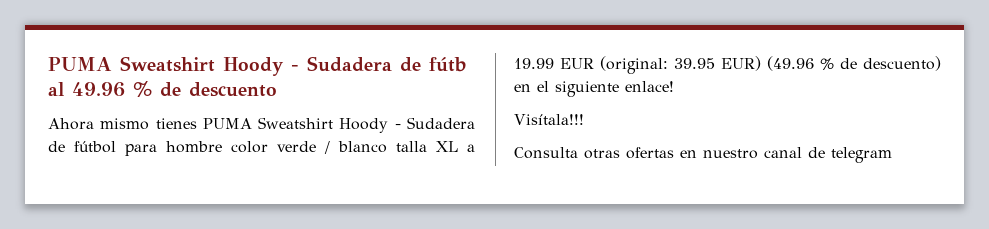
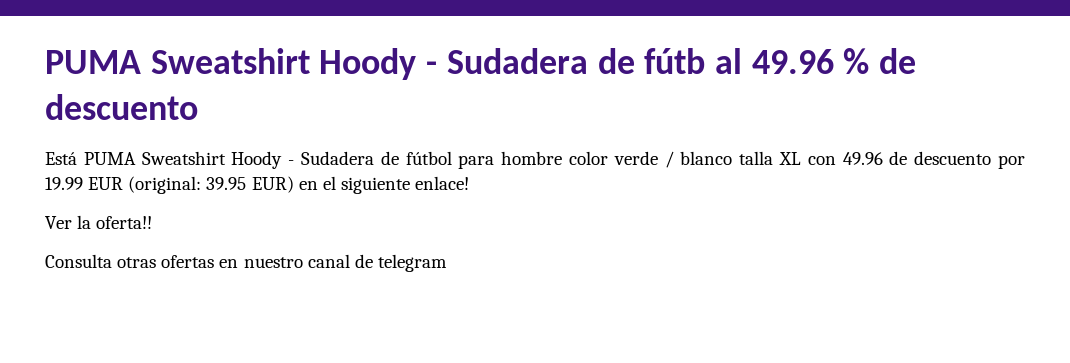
- Ahora mismo tienes PUMA Sweatshirt Hoody - Sudadera de fútbol para hombre color verde / blanco talla XL a 19.99 EUR (original: 39.95 EUR) (49.96 % de descuento) en el siguiente enlace!
+ Está PUMA Sweatshirt Hoody - Sudadera de fútbol para hombre color verde / blanco talla XL con 49.96 de descuento por 19.99 EUR (original: 39.95 EUR) en el siguiente enlace!
- Visítala!!!
+ Ver la oferta!!

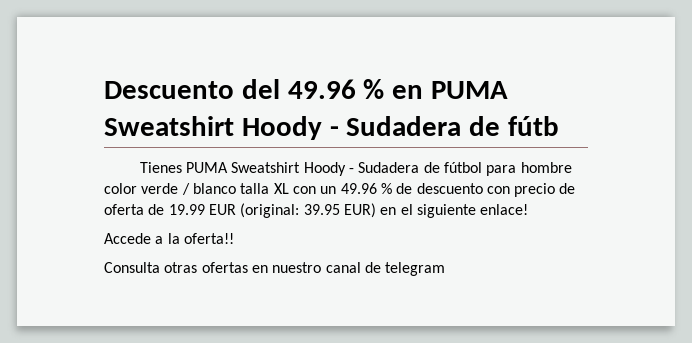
- PUMA Sweatshirt Hoody - Sudadera de fútb al 49.96 % de descuento
- Está PUMA Sweatshirt Hoody - Sudadera de fútbol para hombre color verde / blanco talla XL con 49.96 de descuento por 19.99 EUR (original: 39.95 EUR) en el siguiente enlace!
+ Descuento del 49.96 % en PUMA Sweatshirt Hoody - Sudadera de fútb
+ Tienes PUMA Sweatshirt Hoody - Sudadera de fútbol para hombre color verde / blanco talla XL con un 49.96 % de descuento con precio de oferta de 19.99 EUR (original: 39.95 EUR) en el siguiente enlace!
- Ver la oferta!!
+ Accede a la oferta!!

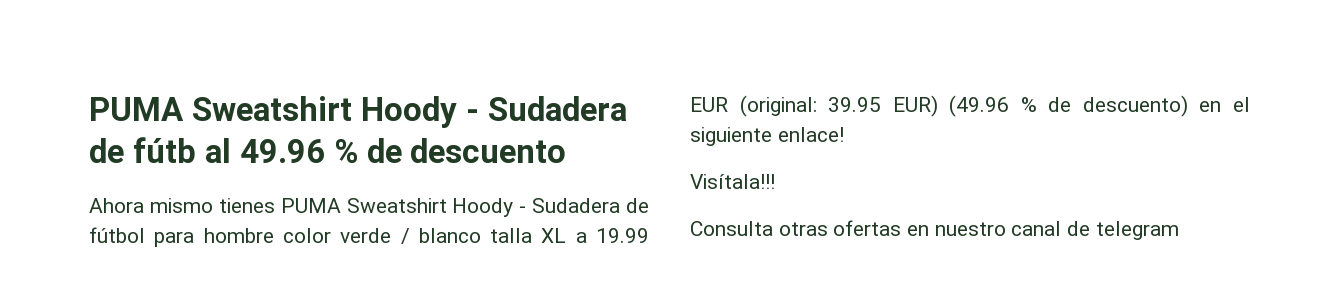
- Descuento del 49.96 % en PUMA Sweatshirt Hoody - Sudadera de fútb
- Tienes PUMA Sweatshirt Hoody - Sudadera de fútbol para hombre color verde / blanco talla XL con un 49.96 % de descuento con precio de oferta de 19.99 EUR (original: 39.95 EUR) en el siguiente enlace!
+ PUMA Sweatshirt Hoody - Sudadera de fútb al 49.96 % de descuento
+ Ahora mismo tienes PUMA Sweatshirt Hoody - Sudadera de fútbol para hombre color verde / blanco talla XL a 19.99 EUR (original: 39.95 EUR) (49.96 % de descuento) en el siguiente enlace!
- Accede a la oferta!!
+ Visítala!!!

